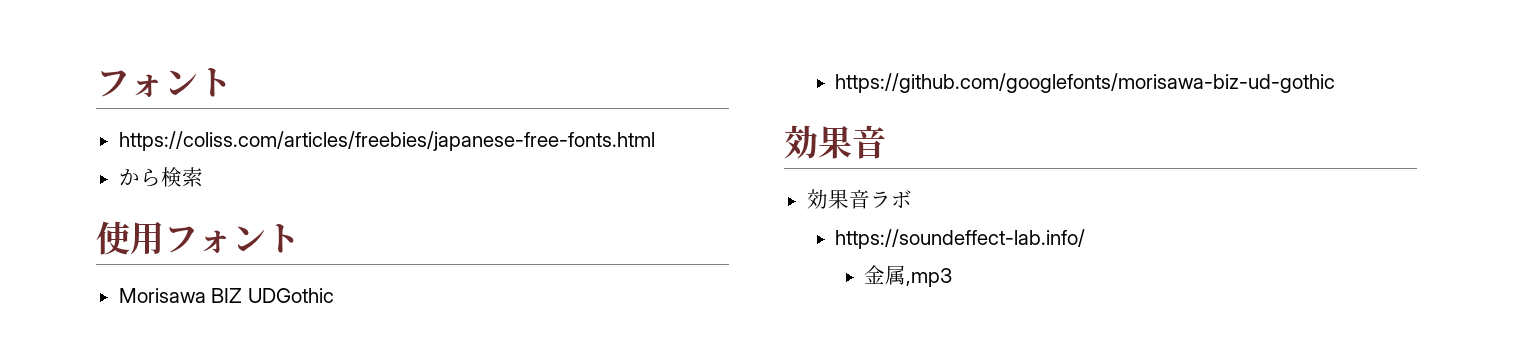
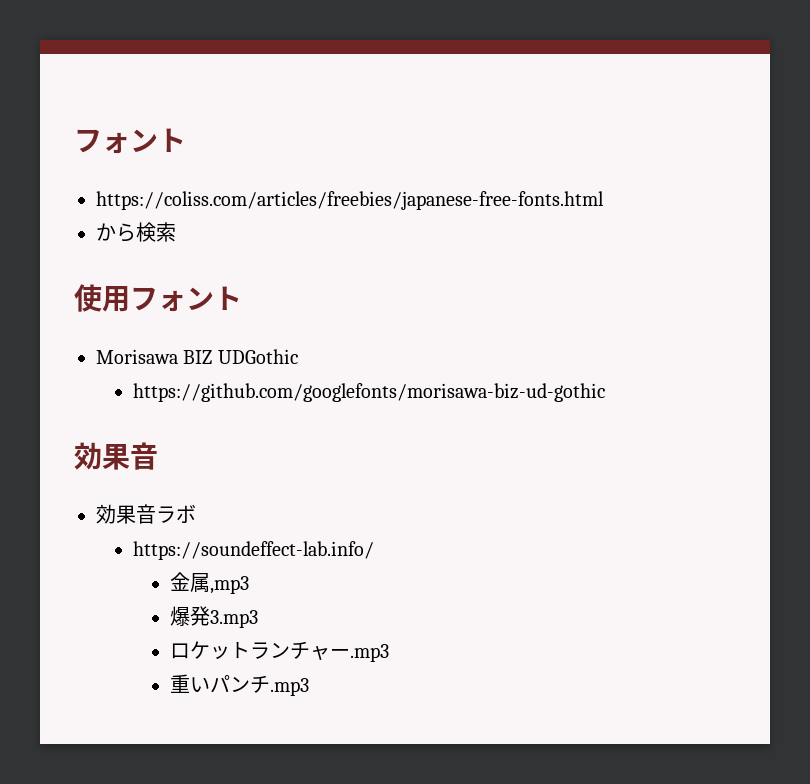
+ 爆発3.mp3
+ ロケットランチャー.mp3
+ 重いパンチ.mp3

